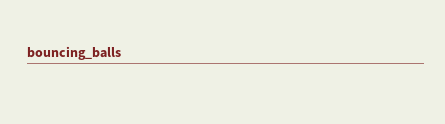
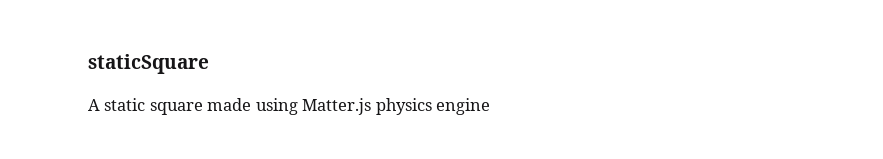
- bouncing_balls
+ staticSquare
+ A static square made using Matter.js physics engine

